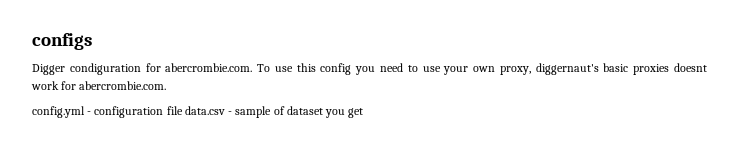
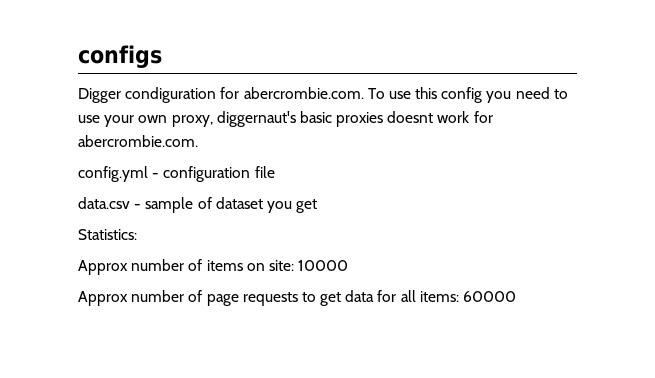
- config.yml - configuration file data.csv - sample of dataset you get
+ config.yml - configuration file
+ data.csv - sample of dataset you get
+ Statistics:
+ Approx number of items on site: 10000
+ Approx number of page requests to get data for all items: 60000

